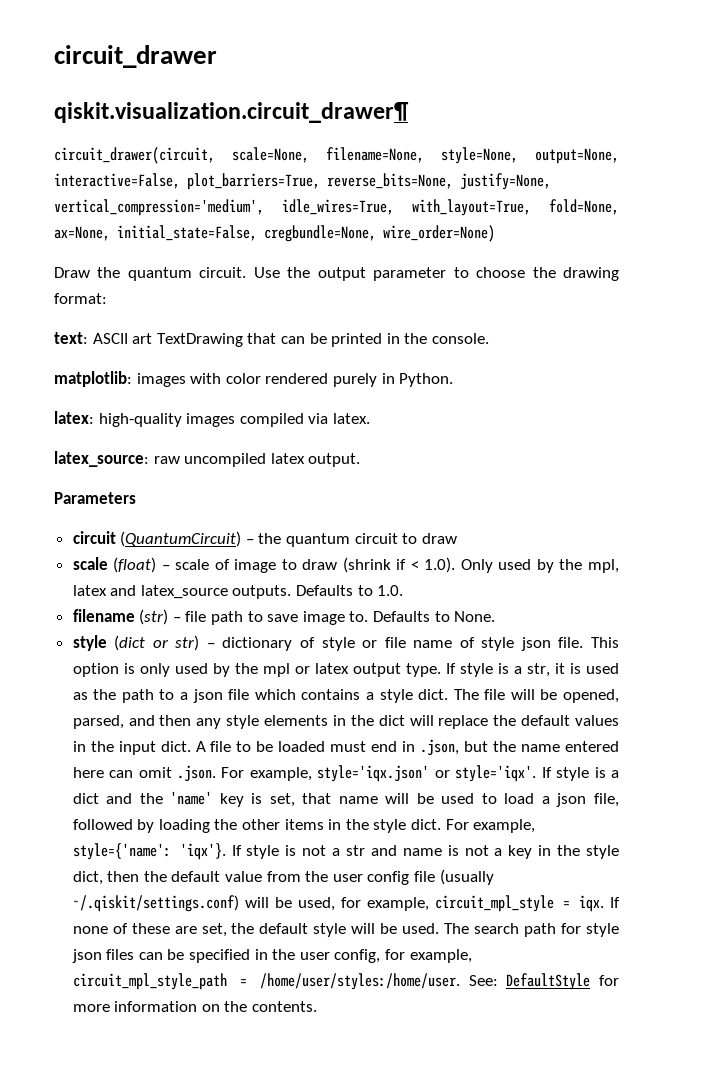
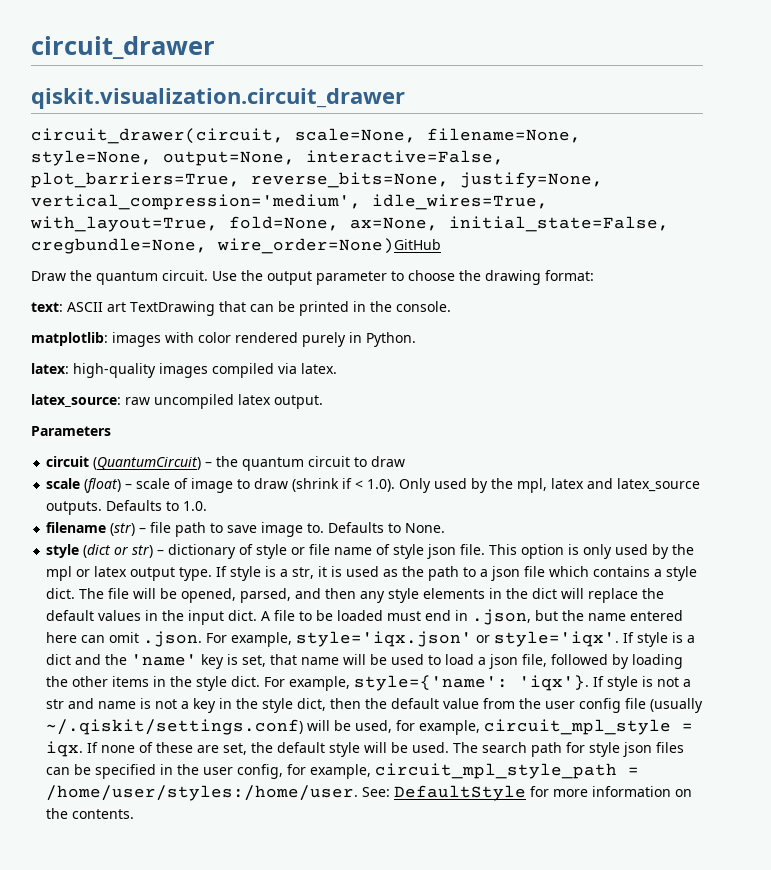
- qiskit.visualization.circuit_drawer¶
+ qiskit.visualization.circuit_drawer
- circuit_drawer(circuit, scale=None, filename=None, style=None, output=None, interactive=False, plot_barriers=True, reverse_bits=None, justify=None, vertical_compression='medium', idle_wires=True, with_layout=True, fold=None, ax=None, initial_state=False, cregbundle=None, wire_order=None)
+ circuit_drawer(circuit, scale=None, filename=None, style=None, output=None, interactive=False, plot_barriers=True, reverse_bits=None, justify=None, vertical_compression='medium', idle_wires=True, with_layout=True, fold=None, ax=None, initial_state=False, cregbundle=None, wire_order=None)GitHub

